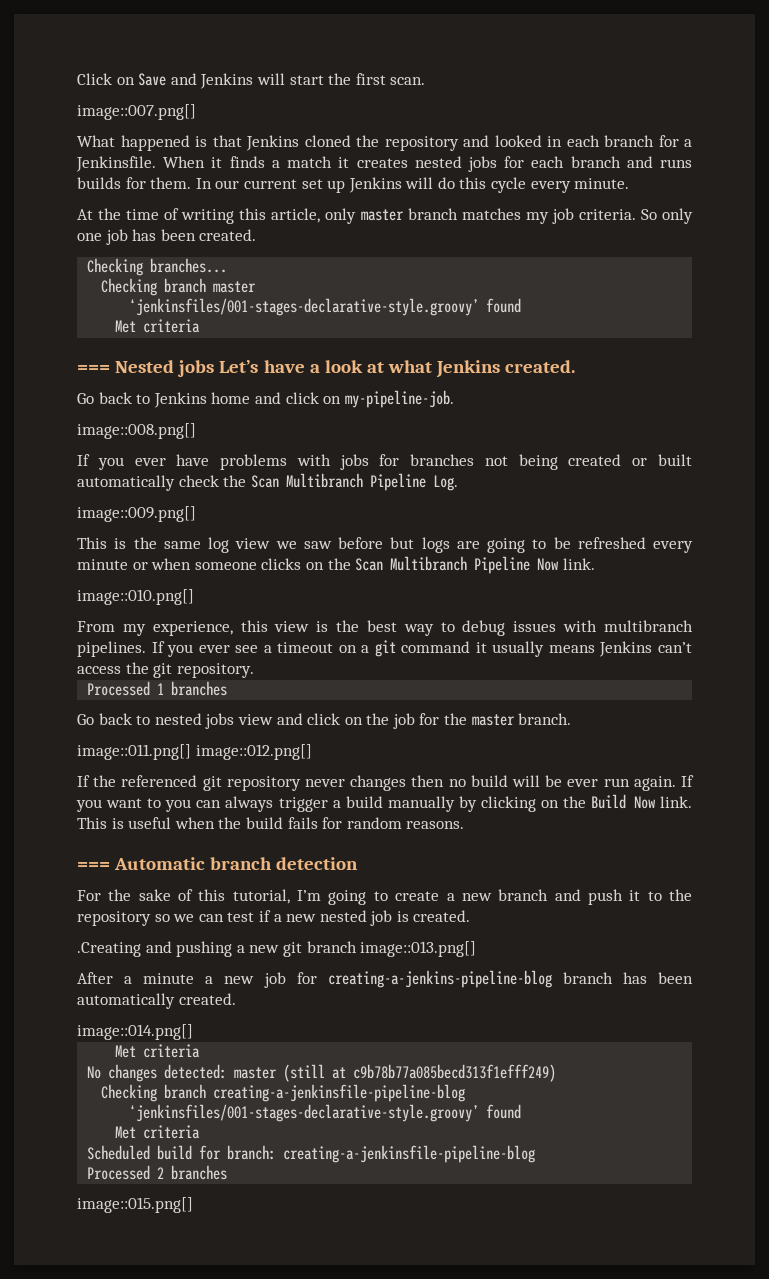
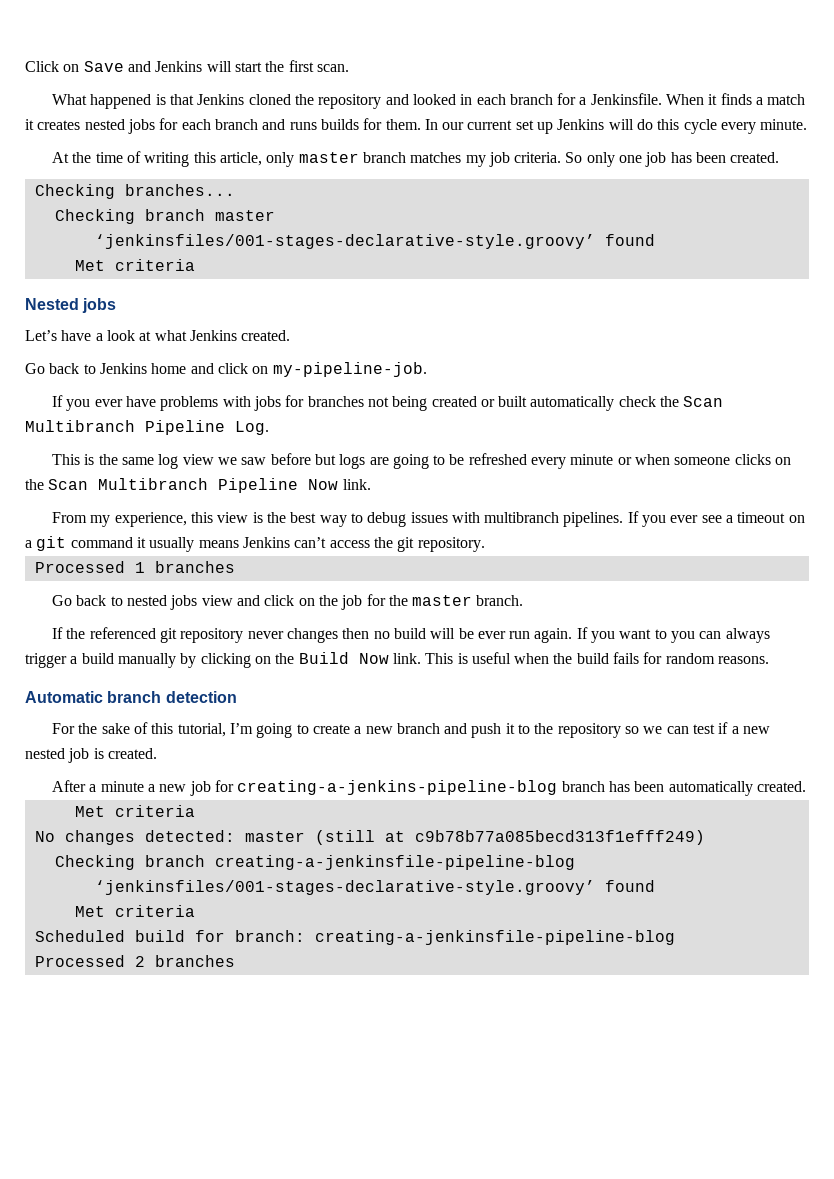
- image::007.png[]
- === Nested jobs Let’s have a look at what Jenkins created.
+ Nested jobs
+ Let’s have a look at what Jenkins created.
- image::008.png[]
- image::009.png[]
- image::010.png[]
- image::011.png[] image::012.png[]
- === Automatic branch detection
+ Automatic branch detection
- .Creating and pushing a new git branch image::013.png[]
- image::014.png[]
- image::015.png[]

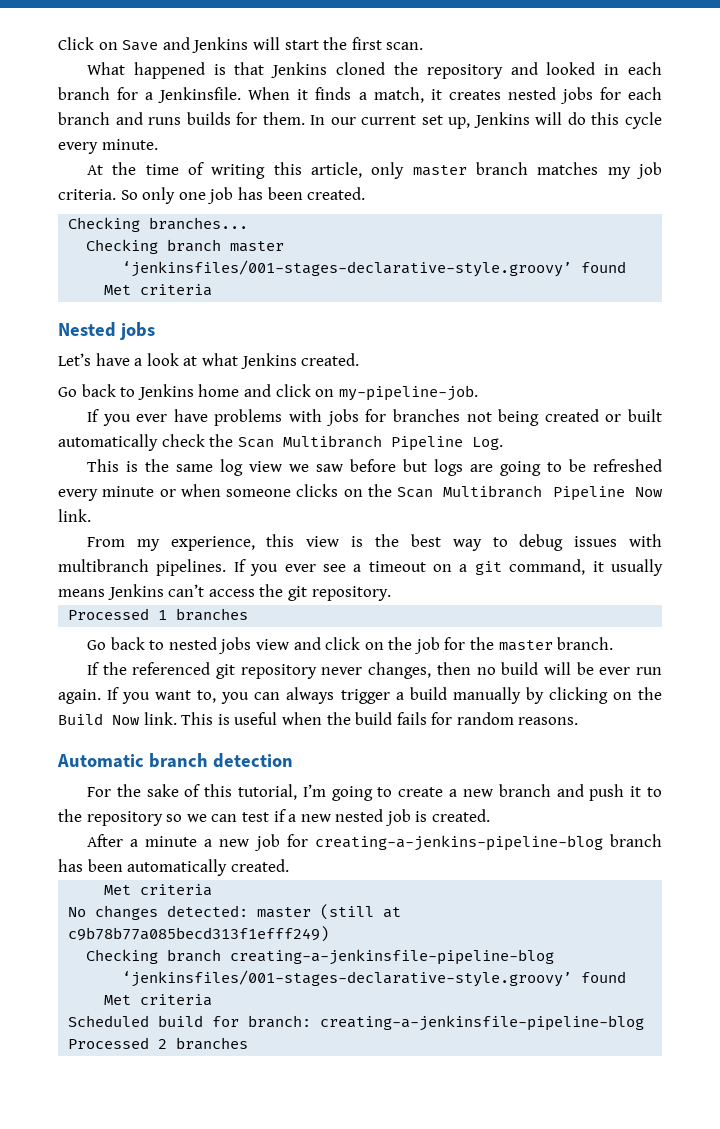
- When it finds a match it creates nested jobs for each branch and runs builds for them.
+ When it finds a match, it creates nested jobs for each branch and runs builds for them.
- In our current set up Jenkins will do this cycle every minute.
+ In our current set up, Jenkins will do this cycle every minute.
- If you ever see a timeout on a git command it usually means Jenkins can’t access the git repository.
+ If you ever see a timeout on a git command, it usually means Jenkins can’t access the git repository.
- If the referenced git repository never changes then no build will be ever run again.
+ If the referenced git repository never changes, then no build will be ever run again.
- If you want to you can always trigger a build manually by clicking on the Build Now link.
+ If you want to, you can always trigger a build manually by clicking on the Build Now link.

